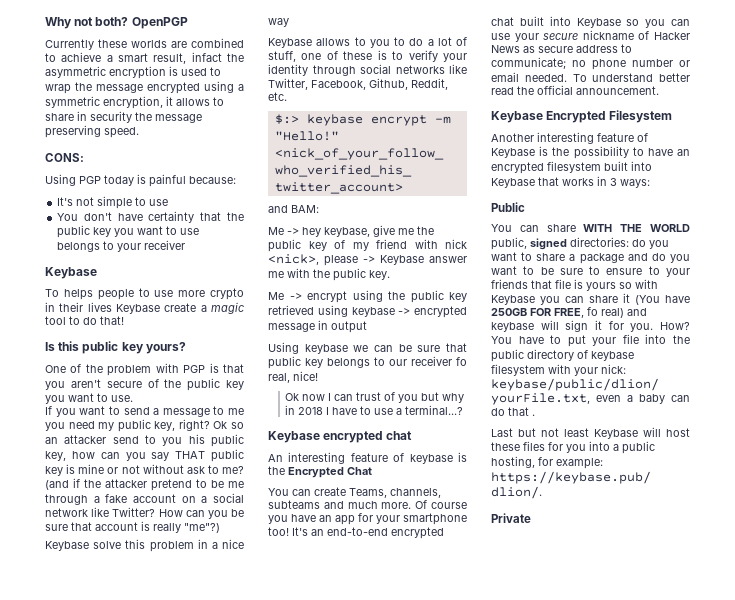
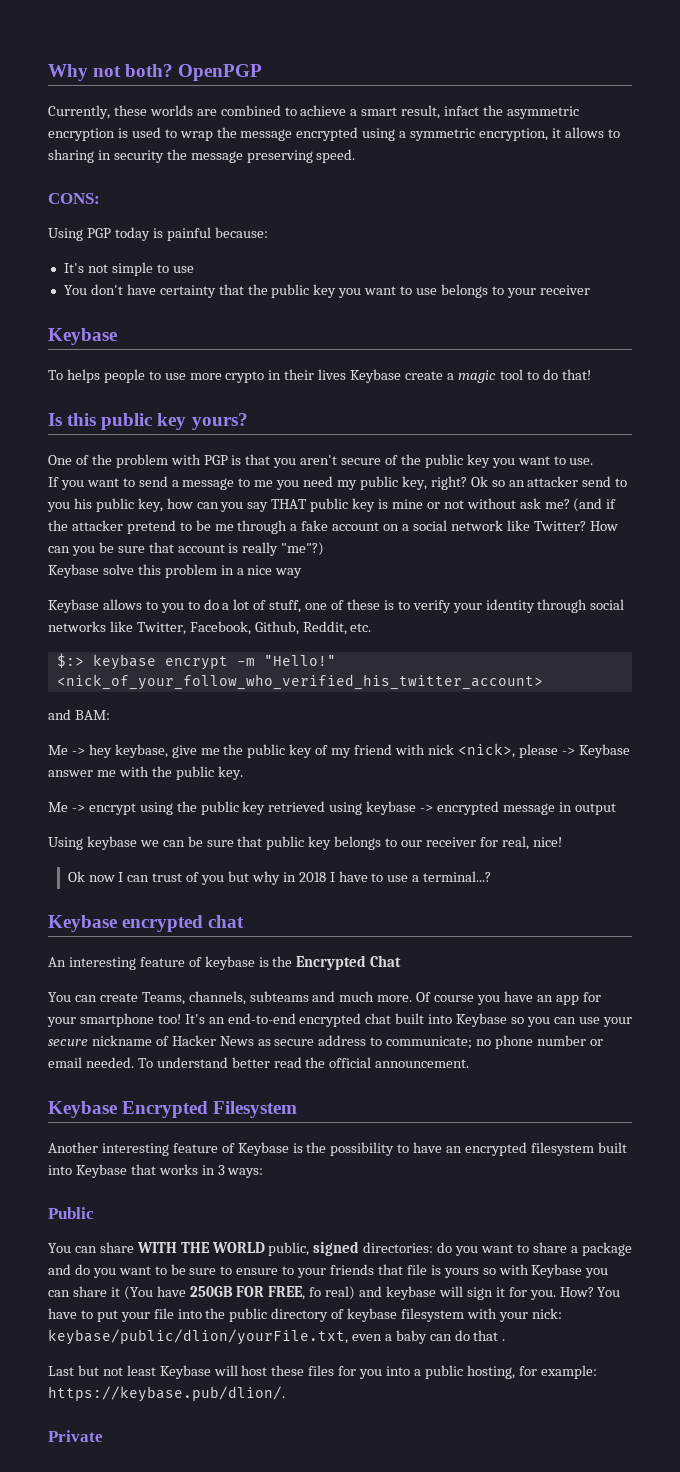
- Currently these worlds are combined to achieve a smart result, infact the asymmetric encryption is used to wrap the message encrypted using a symmetric encryption, it allows to share in security the message preserving speed.
+ Currently, these worlds are combined to achieve a smart result, infact the asymmetric encryption is used to wrap the message encrypted using a symmetric encryption, it allows to sharing in security the message preserving speed.
- Ok so an attacker send to you his public key, how can you say THAT public key is mine or not without ask to me?
+ Ok so an attacker send to you his public key, how can you say THAT public key is mine or not without ask me?
- Using keybase we can be sure that public key belongs to our receiver fo real, nice!
+ Using keybase we can be sure that public key belongs to our receiver for real, nice!

